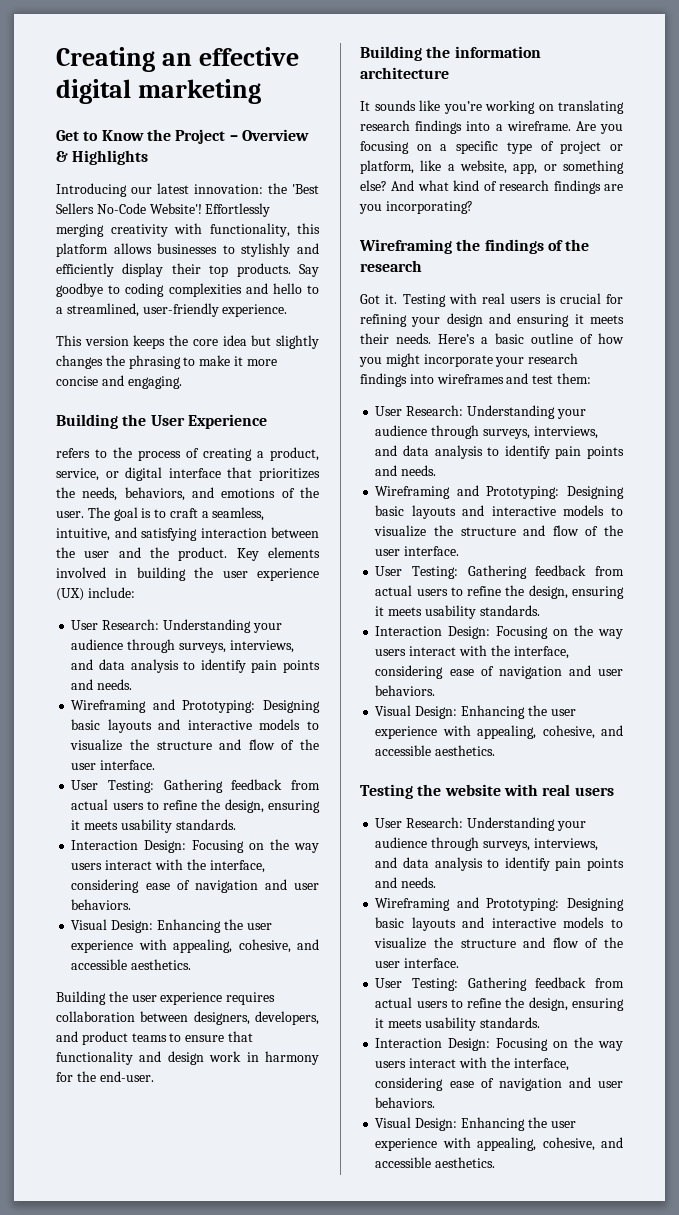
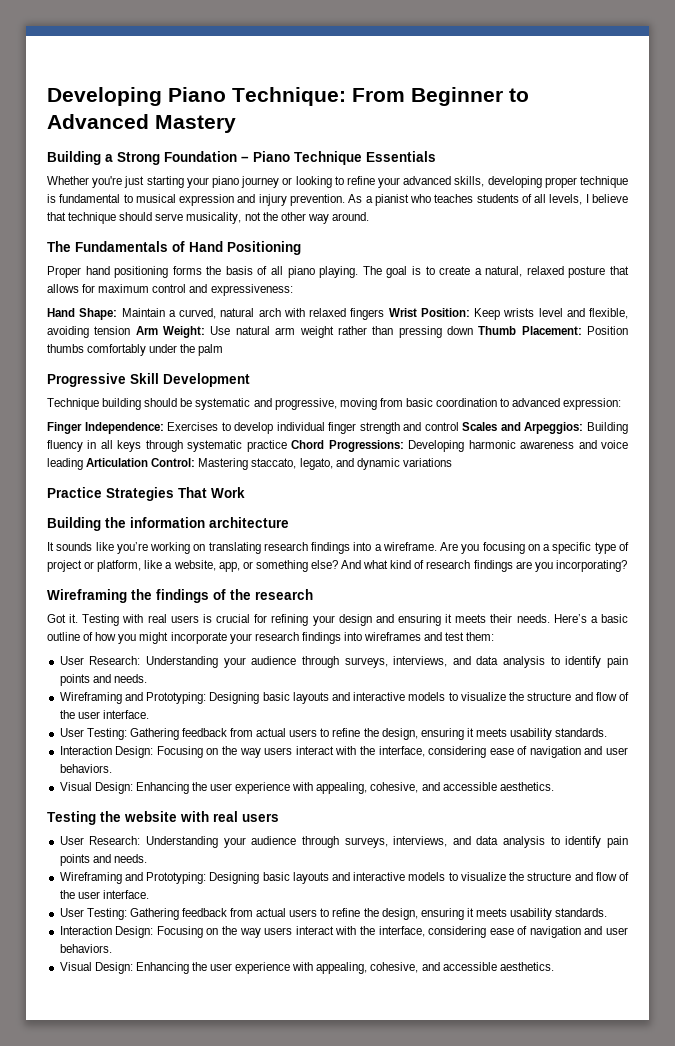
- Creating an effective digital marketing
- Get to Know the Project – Overview & Highlights
- Introducing our latest innovation: the 'Best Sellers No-Code Website'! Effortlessly merging creativity with functionality, this platform allows businesses to stylishly and efficiently display their top products. Say goodbye to coding complexities and hello to a streamlined, user-friendly experience.
- This version keeps the core idea but slightly changes the phrasing to make it more concise and engaging.
- Building the User Experience
- refers to the process of creating a product, service, or digital interface that prioritizes the needs, behaviors, and emotions of the user. The goal is to craft a seamless, intuitive, and satisfying interaction between the user and the product. Key elements involved in building the user experience (UX) include:
- User Research: Understanding your audience through surveys, interviews, and data analysis to identify pain points and needs.
- Wireframing and Prototyping: Designing basic layouts and interactive models to visualize the structure and flow of the user interface.
- User Testing: Gathering feedback from actual users to refine the design, ensuring it meets usability standards.
- Interaction Design: Focusing on the way users interact with the interface, considering ease of navigation and user behaviors.
- Visual Design: Enhancing the user experience with appealing, cohesive, and accessible aesthetics.
- Building the user experience requires collaboration between designers, developers, and product teams to ensure that functionality and design work in harmony for the end-user.
+ Developing Piano Technique: From Beginner to Advanced Mastery
+ Building a Strong Foundation – Piano Technique Essentials
+ Whether you're just starting your piano journey or looking to refine your advanced skills, developing proper technique is fundamental to musical expression and injury prevention. As a pianist who teaches students of all levels, I believe that technique should serve musicality, not the other way around.
+ The Fundamentals of Hand Positioning
+ Proper hand positioning forms the basis of all piano playing. The goal is to create a natural, relaxed posture that allows for maximum control and expressiveness:
+ Hand Shape: Maintain a curved, natural arch with relaxed fingers Wrist Position: Keep wrists level and flexible, avoiding tension Arm Weight: Use natural arm weight rather than pressing down Thumb Placement: Position thumbs comfortably under the palm
+ Progressive Skill Development
+ Technique building should be systematic and progressive, moving from basic coordination to advanced expression:
+ Finger Independence: Exercises to develop individual finger strength and control Scales and Arpeggios: Building fluency in all keys through systematic practice Chord Progressions: Developing harmonic awareness and voice leading Articulation Control: Mastering staccato, legato, and dynamic variations
+ Practice Strategies That Work

